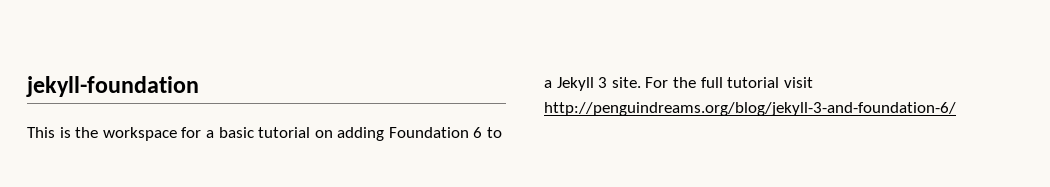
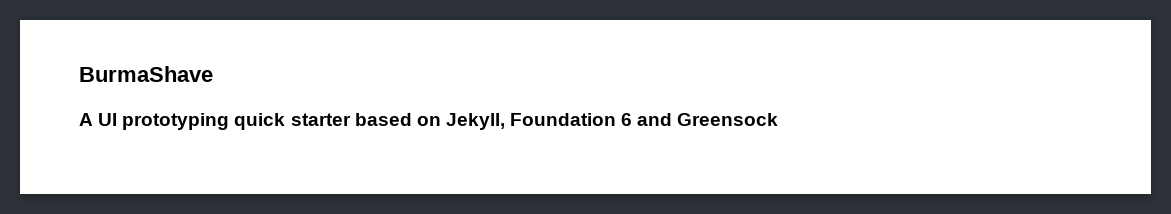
- jekyll-foundation
- This is the workspace for a basic tutorial on adding Foundation 6 to a Jekyll 3 site. For the full tutorial visit http://penguindreams.org/blog/jekyll-3-and-foundation-6/
+ BurmaShave
+ A UI prototyping quick starter based on Jekyll, Foundation 6 and Greensock

